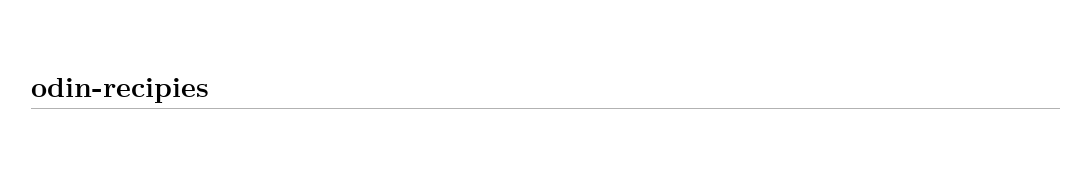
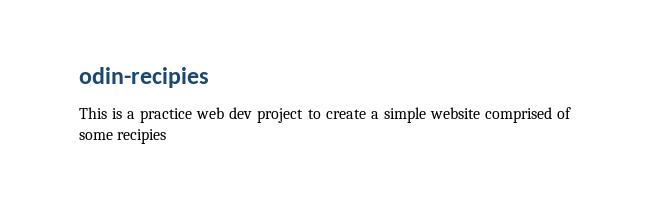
+ This is a practice web dev project to create a simple website comprised of some recipies

